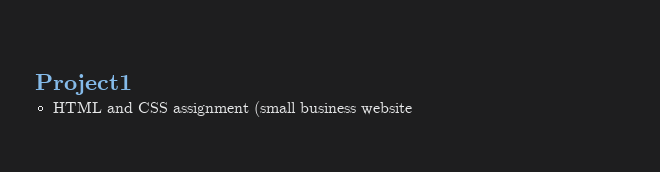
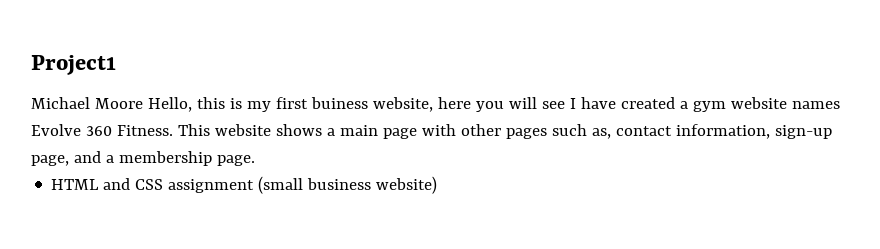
+ Michael Moore Hello, this is my first buiness website, here you will see I have created a gym website names Evolve 360 Fitness. This website shows a main page with other pages such as, contact information, sign-up page, and a membership page.
- HTML and CSS assignment (small business website
+ HTML and CSS assignment (small business website)

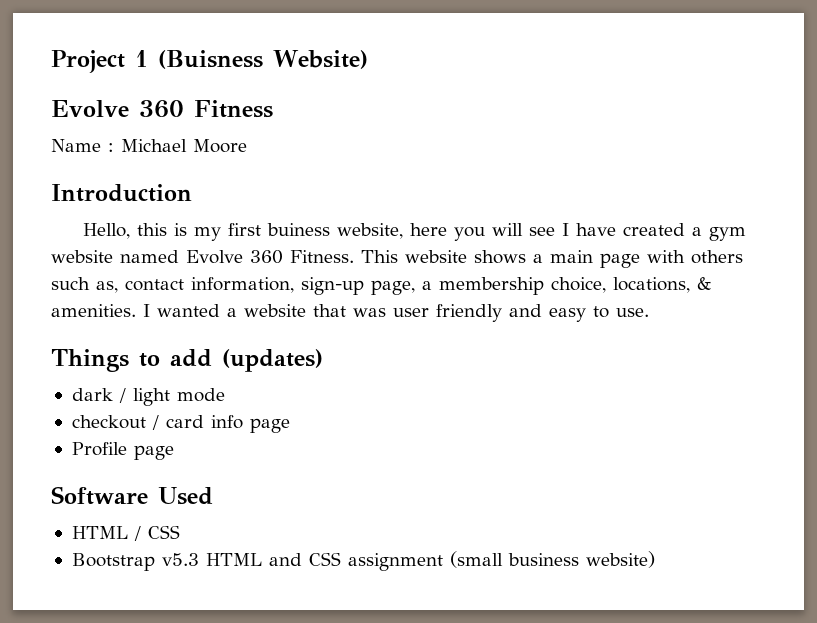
- Project1
- Michael Moore Hello, this is my first buiness website, here you will see I have created a gym website names Evolve 360 Fitness.
+ Project 1 (Buisness Website)
+ Evolve 360 Fitness
+ Name : Michael Moore
+ Introduction
+ Hello, this is my first buiness website, here you will see I have created a gym website named Evolve 360 Fitness.
- This website shows a main page with other pages such as, contact information, sign-up page, and a membership page.
- HTML and CSS assignment (small business website)
+ This website shows a main page with others such as, contact information, sign-up page, a membership choice, locations, & amenities. I wanted a website that was user friendly and easy to use.
+ Things to add (updates)
+ dark / light mode
+ checkout / card info page
+ Profile page
+ Software Used
+ HTML / CSS
+ Bootstrap v5.3 HTML and CSS assignment (small business website)

